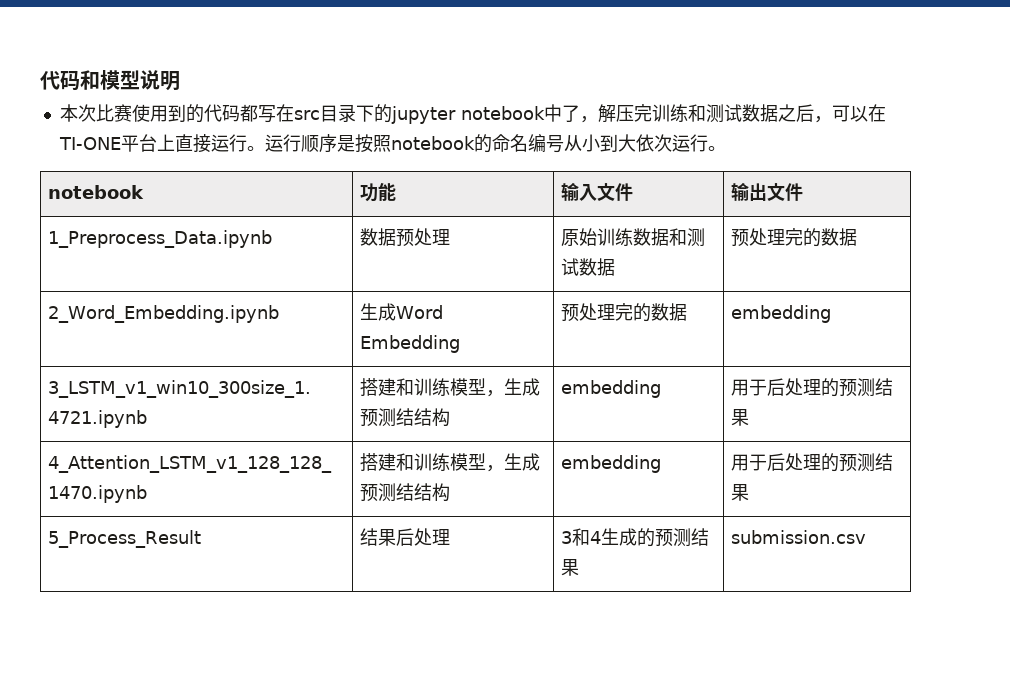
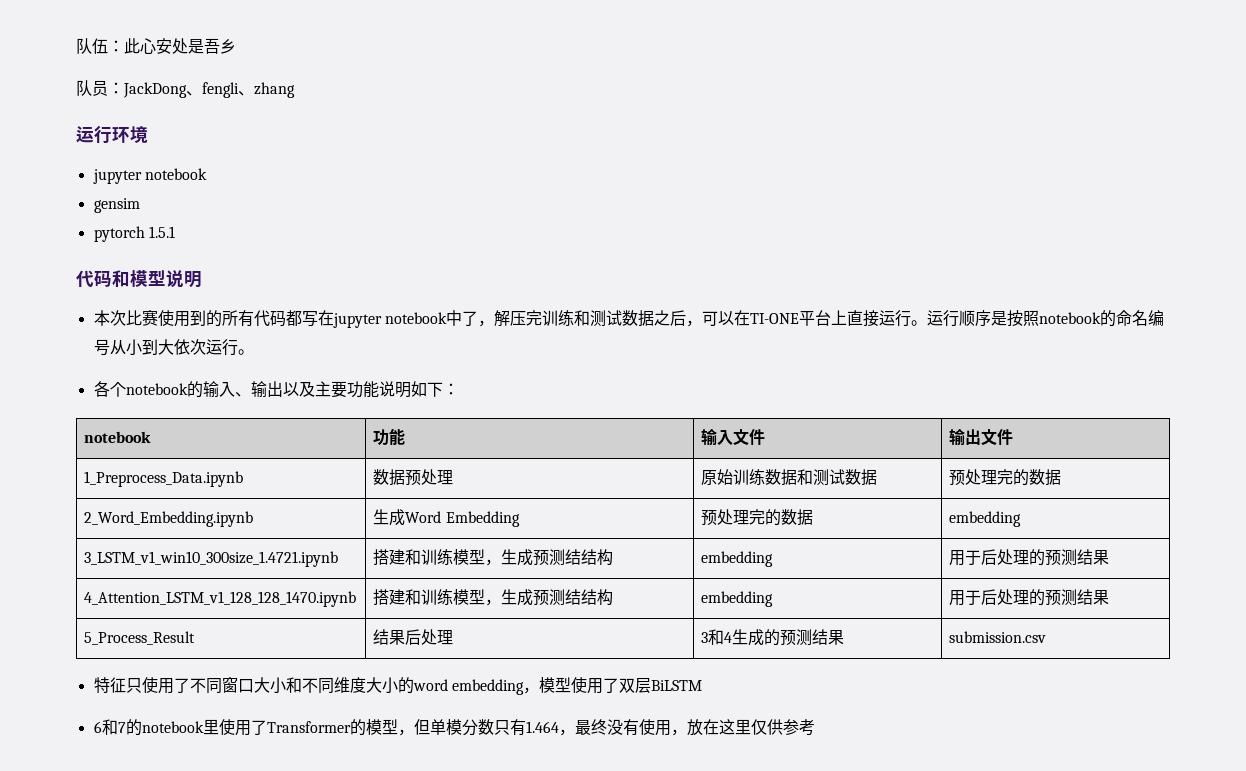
+ 队伍：此心安处是吾乡
+ 队员：JackDong、fengli、zhang
+ 运行环境
+ jupyter notebook
+ gensim
+ pytorch 1.5.1
- 本次比赛使用到的代码都写在src目录下的jupyter notebook中了，解压完训练和测试数据之后，可以在TI-ONE平台上直接运行。
+ 本次比赛使用到的所有代码都写在jupyter notebook中了，解压完训练和测试数据之后，可以在TI-ONE平台上直接运行。
+ 各个notebook的输入、输出以及主要功能说明如下：
+ 特征只使用了不同窗口大小和不同维度大小的word embedding，模型使用了双层BiLSTM
+ 6和7的notebook里使用了Transformer的模型，但单模分数只有1.464，最终没有使用，放在这里仅供参考

